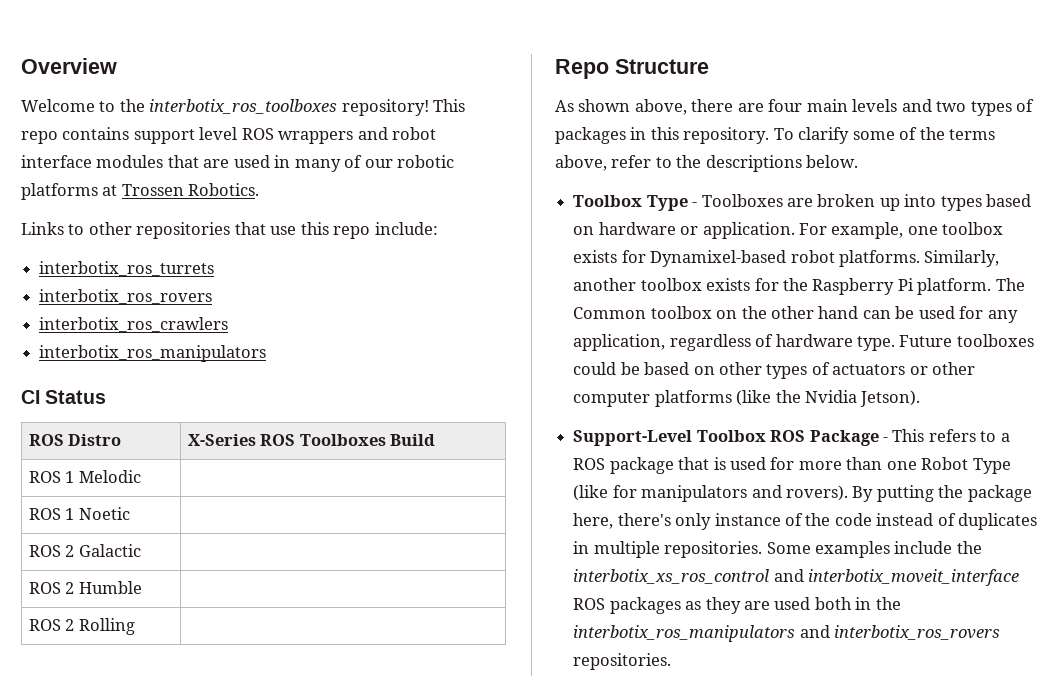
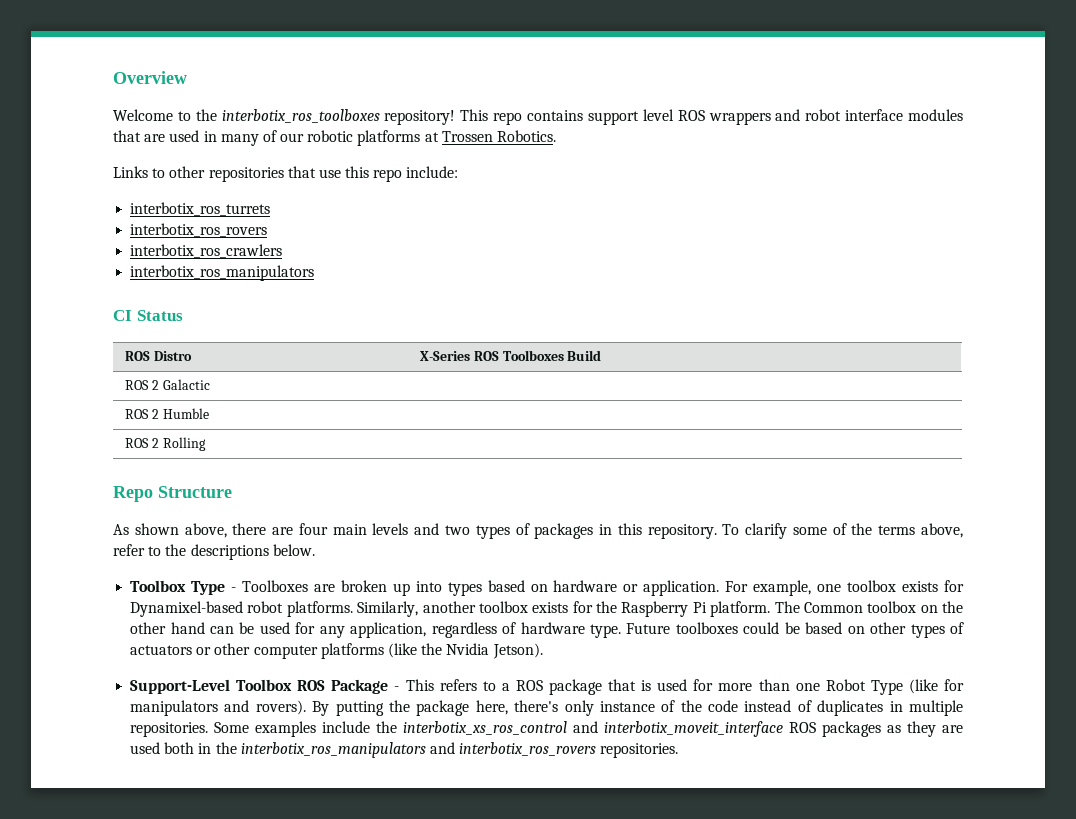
- ROS 1 Melodic |
- ROS 1 Noetic |

